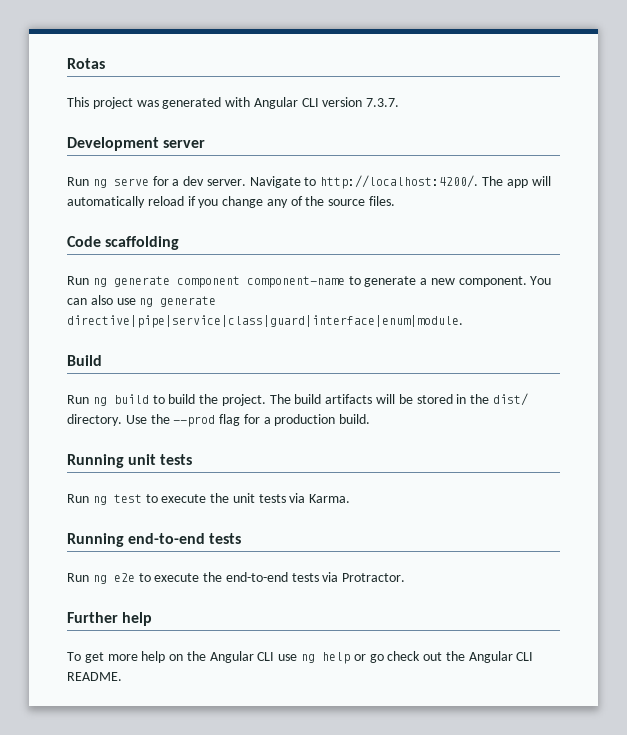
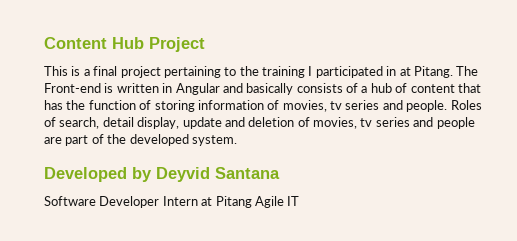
- Rotas
- This project was generated with Angular CLI version 7.3.7.
- Development server
- Run ng serve for a dev server. Navigate to http://localhost:4200/. The app will automatically reload if you change any of the source files.
- Code scaffolding
- Run ng generate component component-name to generate a new component. You can also use ng generate directive|pipe|service|class|guard|interface|enum|module.
- Build
- Run ng build to build the project. The build artifacts will be stored in the dist/ directory. Use the --prod flag for a production build.
- Running unit tests
- Run ng test to execute the unit tests via Karma.
- Running end-to-end tests
- Run ng e2e to execute the end-to-end tests via Protractor.
- Further help
- To get more help on the Angular CLI use ng help or go check out the Angular CLI README.
+ Content Hub Project
+ This is a final project pertaining to the training I participated in at Pitang. The Front-end is written in Angular and basically consists of a hub of content that has the function of storing information of movies, tv series and people. Roles of search, detail display, update and deletion of movies, tv series and people are part of the developed system.
+ Developed by Deyvid Santana
+ Software Developer Intern at Pitang Agile IT

